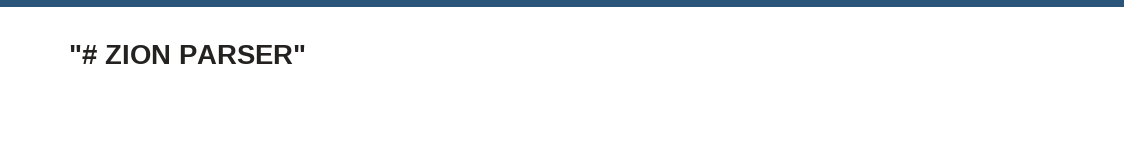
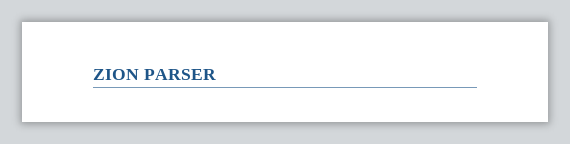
- "# ZION PARSER"
+ ZION PARSER

